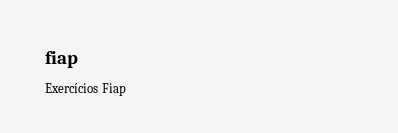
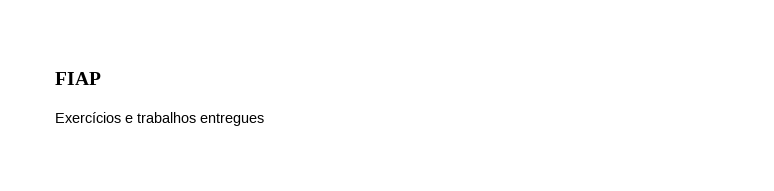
- fiap
+ FIAP
- Exercícios Fiap
+ Exercícios e trabalhos entregues

